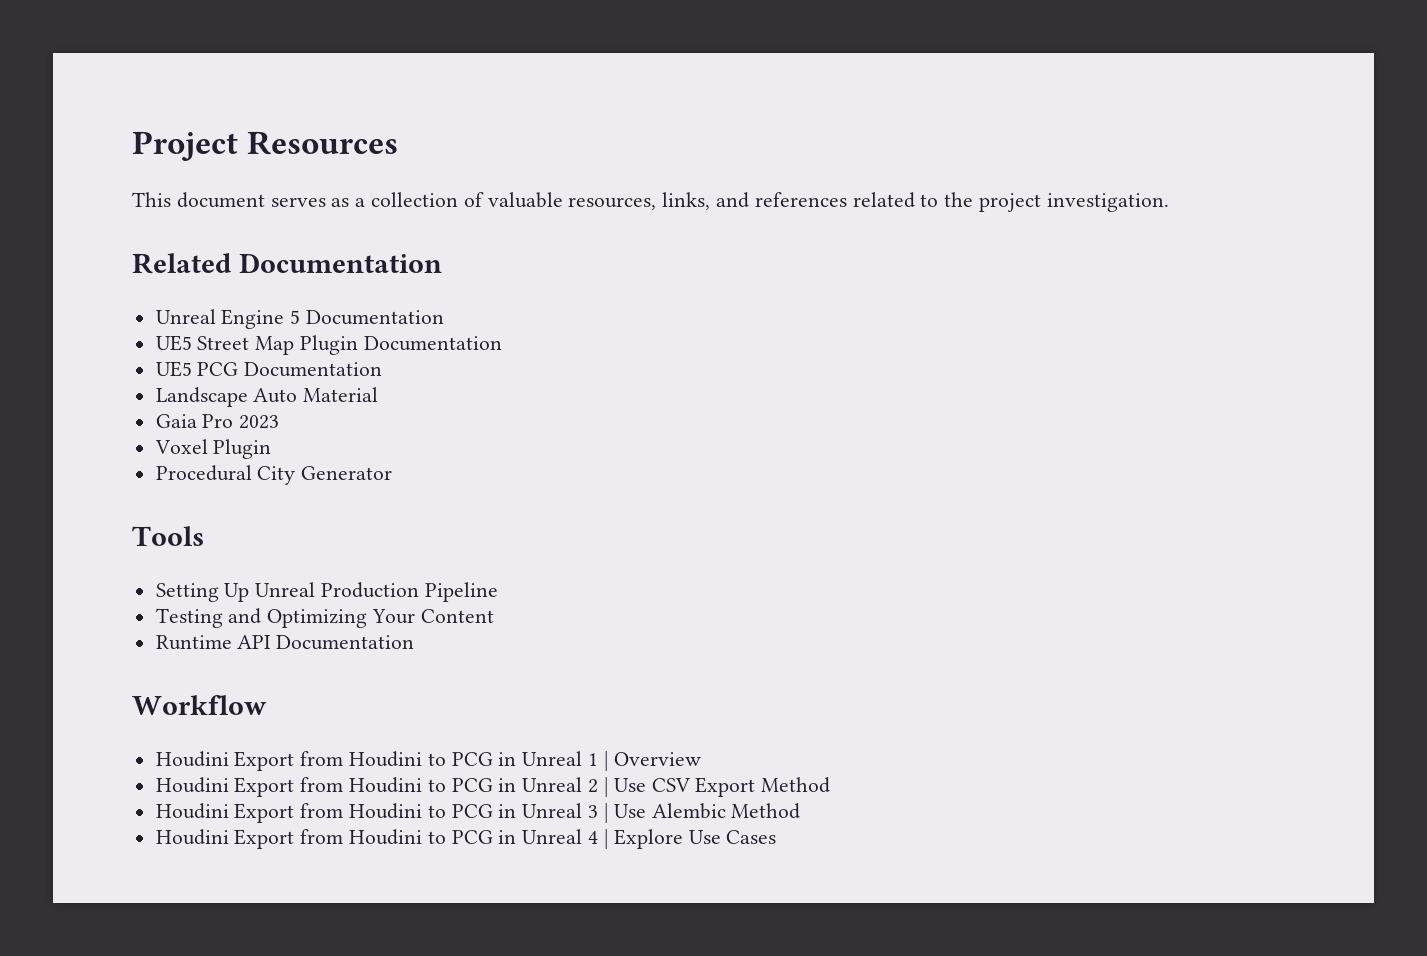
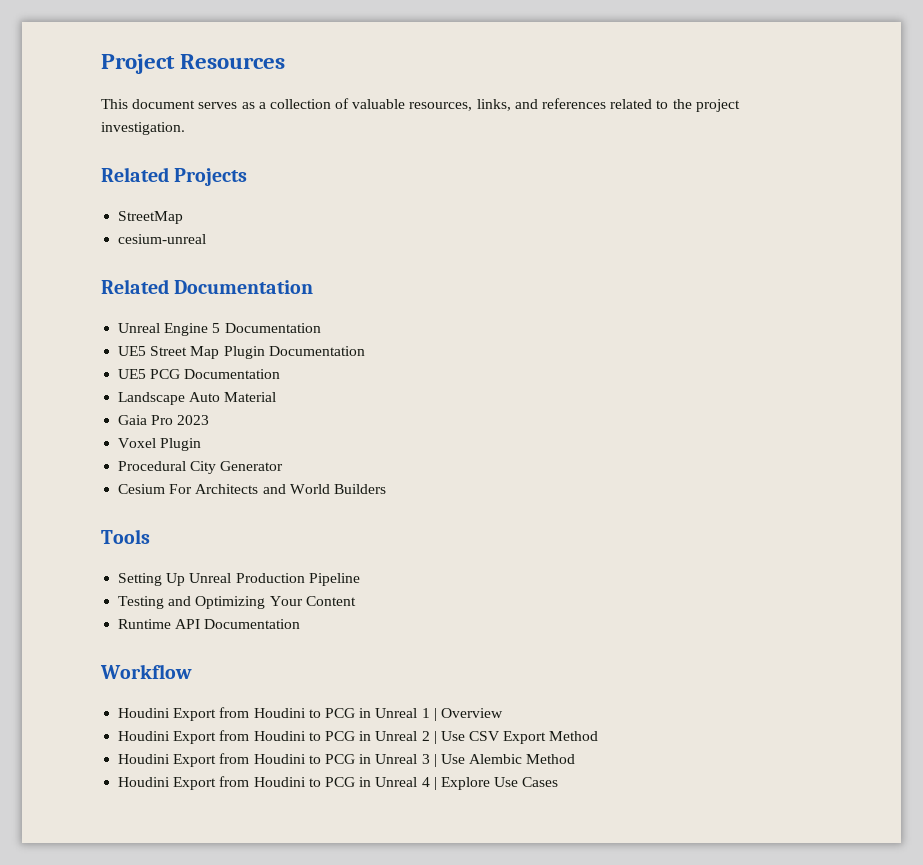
+ Related Projects
+ StreetMap
+ cesium-unreal
+ Cesium For Architects and World Builders

